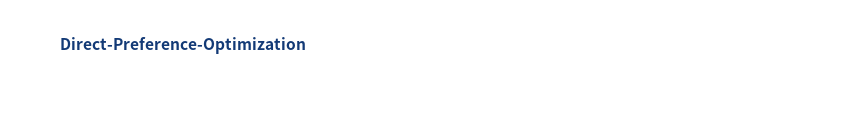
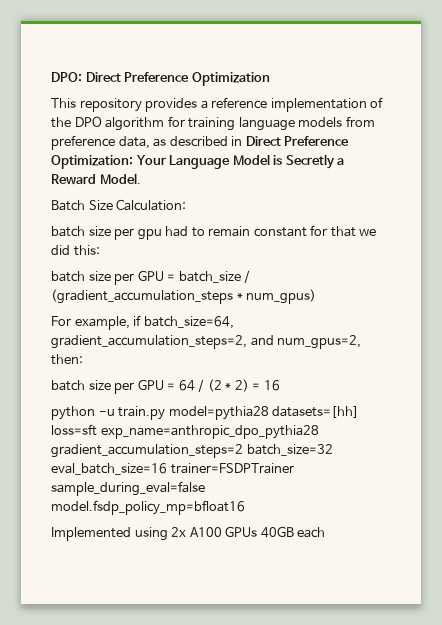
- Direct-Preference-Optimization
+ DPO: Direct Preference Optimization
+ This repository provides a reference implementation of the DPO algorithm for training language models from preference data, as described in Direct Preference Optimization: Your Language Model is Secretly a Reward Model.
+ Batch Size Calculation:
+ batch size per gpu had to remain constant for that we did this:
+ batch size per GPU = batch_size / (gradient_accumulation_steps * num_gpus)
+ For example, if batch_size=64, gradient_accumulation_steps=2, and num_gpus=2, then:
+ batch size per GPU = 64 / (2 * 2) = 16
+ python -u train.py model=pythia28 datasets=[hh] loss=sft exp_name=anthropic_dpo_pythia28 gradient_accumulation_steps=2 batch_size=32 eval_batch_size=16 trainer=FSDPTrainer sample_during_eval=false model.fsdp_policy_mp=bfloat16
+ Implemented using 2x A100 GPUs 40GB each

